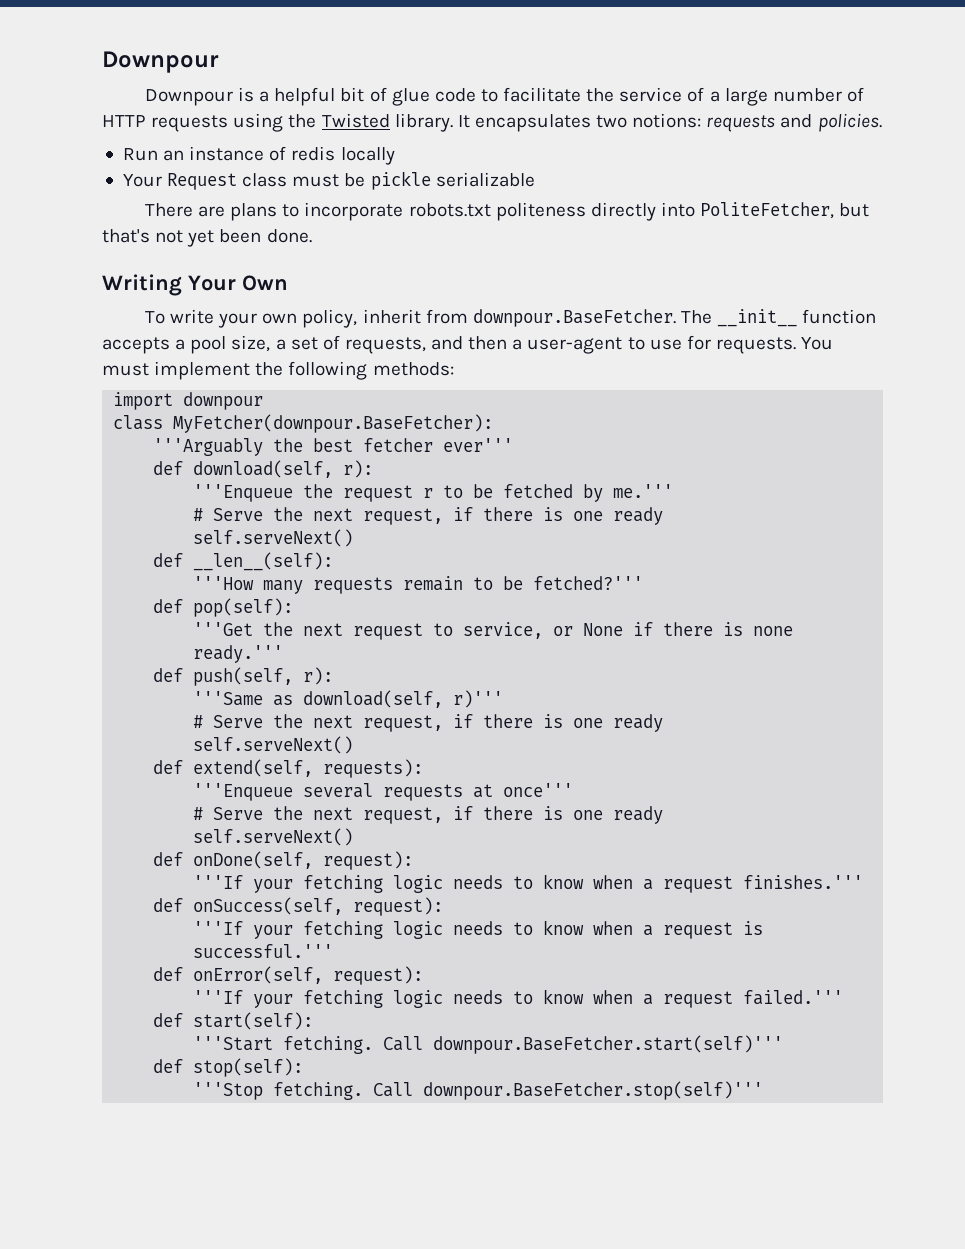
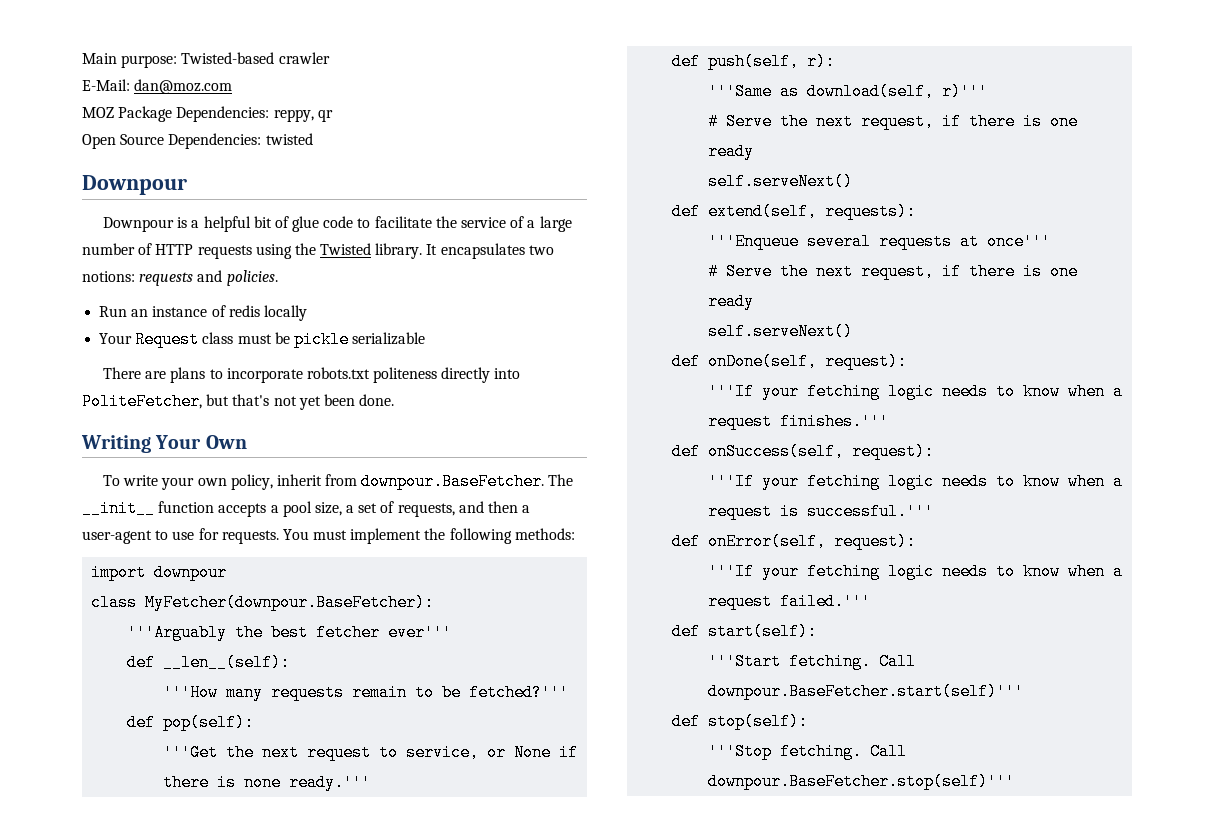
+ Main purpose: Twisted-based crawler
+ E-Mail: dan@moz.com
+ MOZ Package Dependencies: reppy, qr
+ Open Source Dependencies: twisted
- def download(self, r):
- '''Enqueue the request r to be fetched by me.'''
- # Serve the next request, if there is one ready
- self.serveNext()

